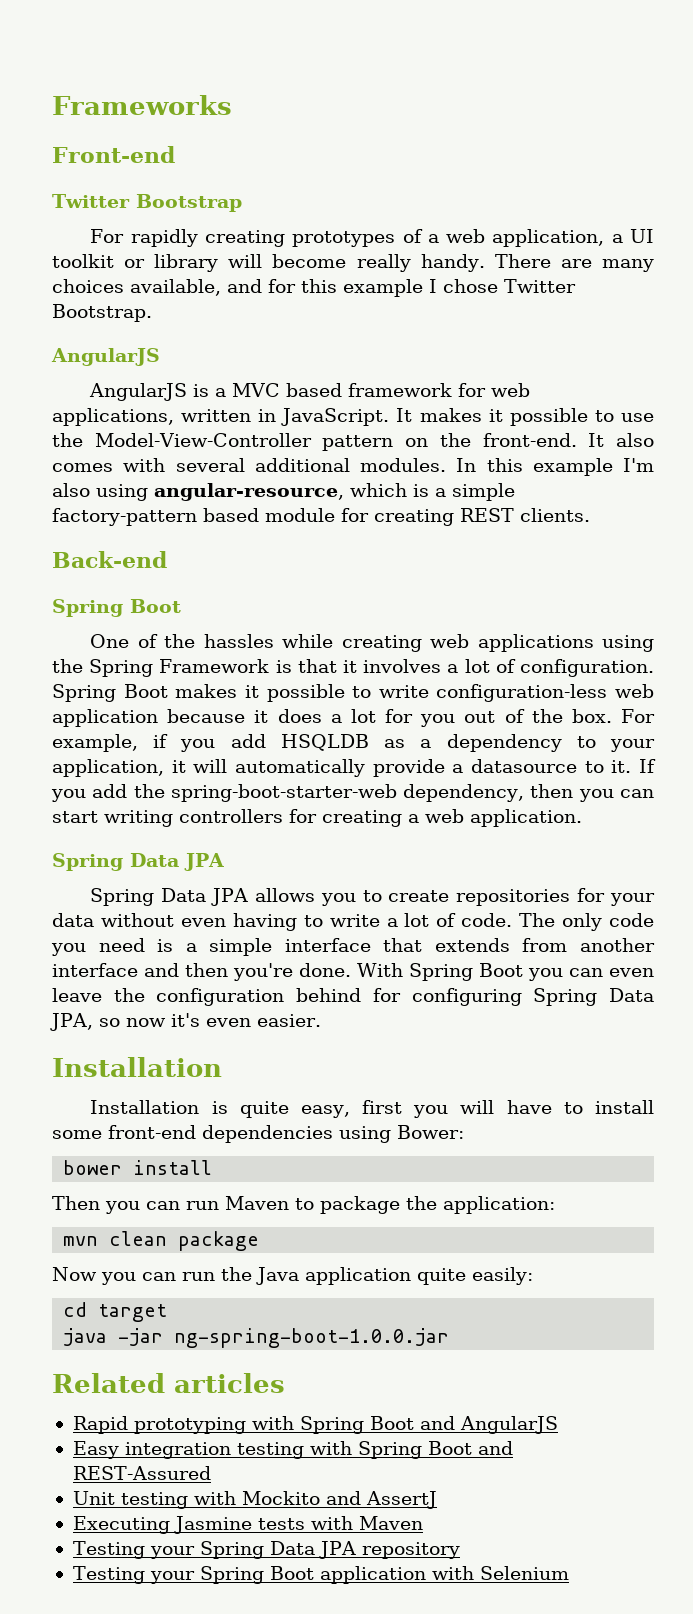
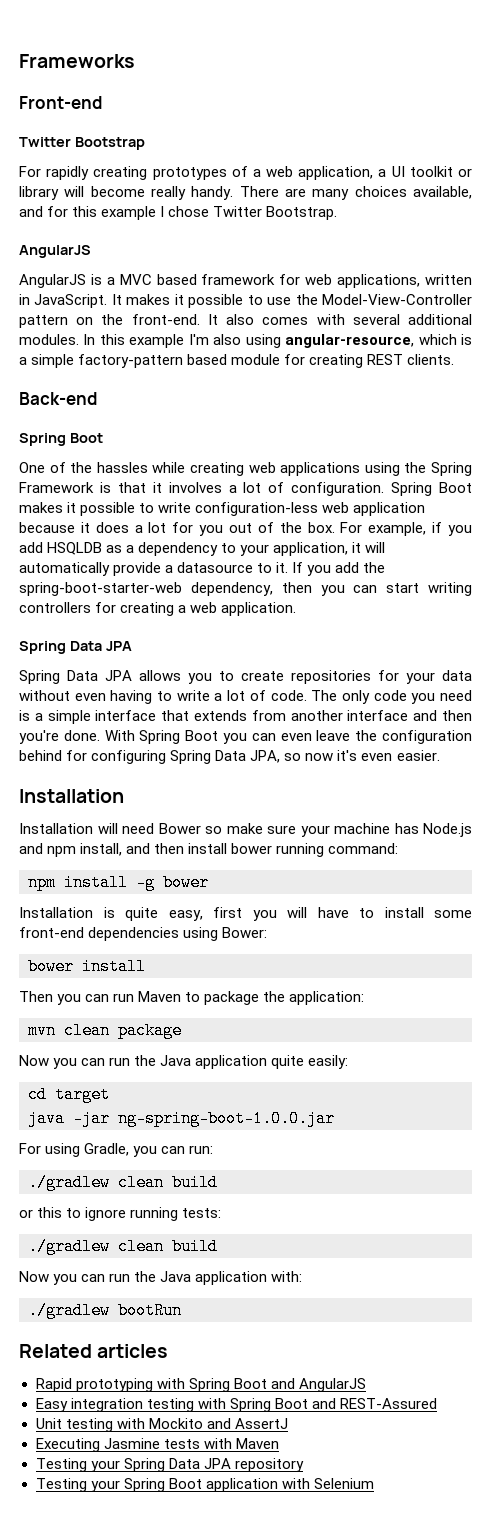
+ Installation will need Bower so make sure your machine has Node.js and npm install, and then install bower running command:
+ npm install -g bower
+ For using Gradle, you can run:
+ ./gradlew clean build
+ or this to ignore running tests:
+ ./gradlew clean build
+ Now you can run the Java application with:
+ ./gradlew bootRun

